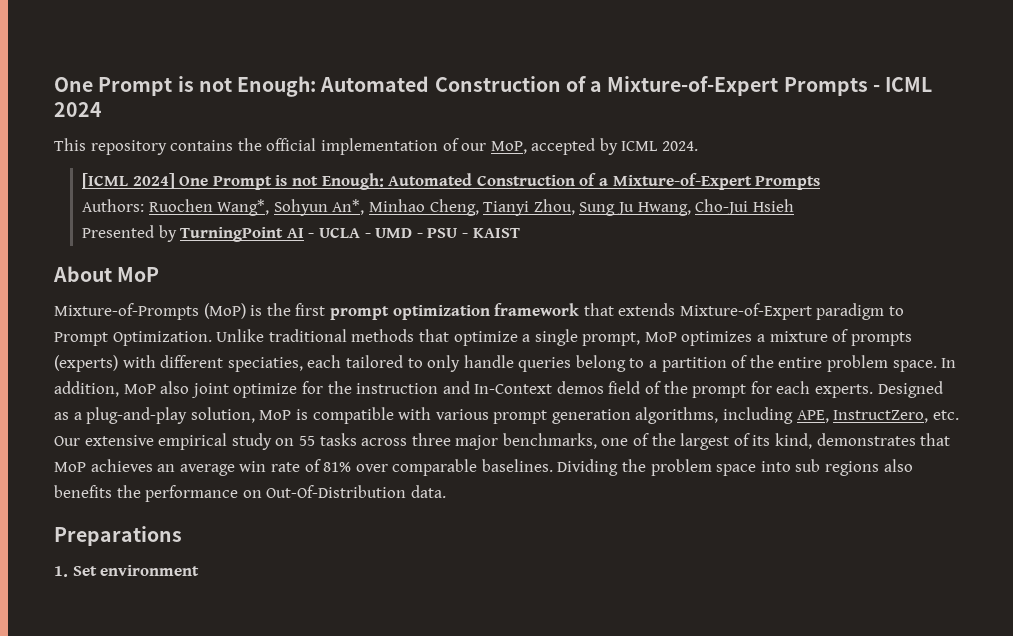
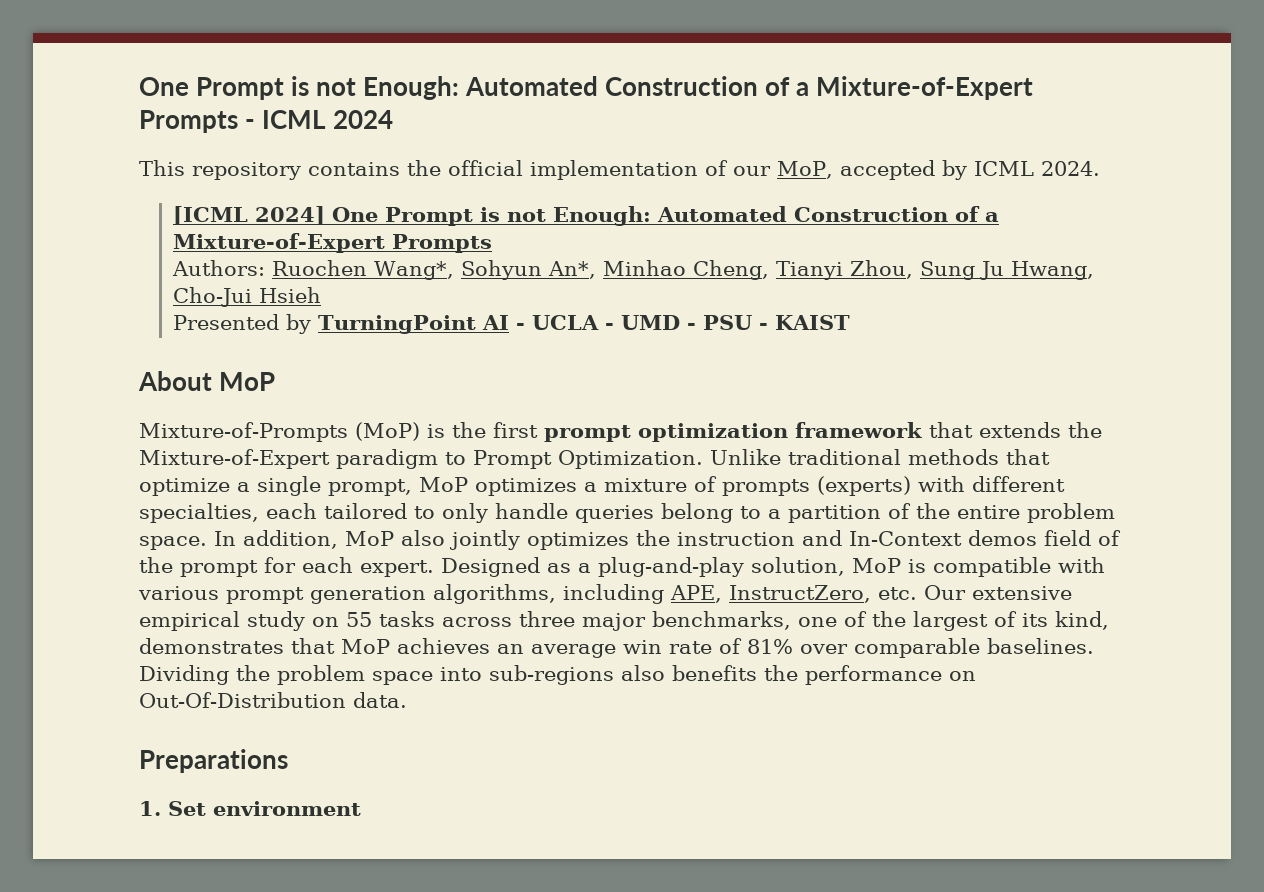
- Mixture-of-Prompts (MoP) is the first prompt optimization framework that extends Mixture-of-Expert paradigm to Prompt Optimization.
+ Mixture-of-Prompts (MoP) is the first prompt optimization framework that extends the Mixture-of-Expert paradigm to Prompt Optimization.
- Unlike traditional methods that optimize a single prompt, MoP optimizes a mixture of prompts (experts) with different speciaties, each tailored to only handle queries belong to a partition of the entire problem space.
+ Unlike traditional methods that optimize a single prompt, MoP optimizes a mixture of prompts (experts) with different specialties, each tailored to only handle queries belong to a partition of the entire problem space.
- In addition, MoP also joint optimize for the instruction and In-Context demos field of the prompt for each experts.
+ In addition, MoP also jointly optimizes the instruction and In-Context demos field of the prompt for each expert.
- Dividing the problem space into sub regions also benefits the performance on Out-Of-Distribution data.
+ Dividing the problem space into sub-regions also benefits the performance on Out-Of-Distribution data.

